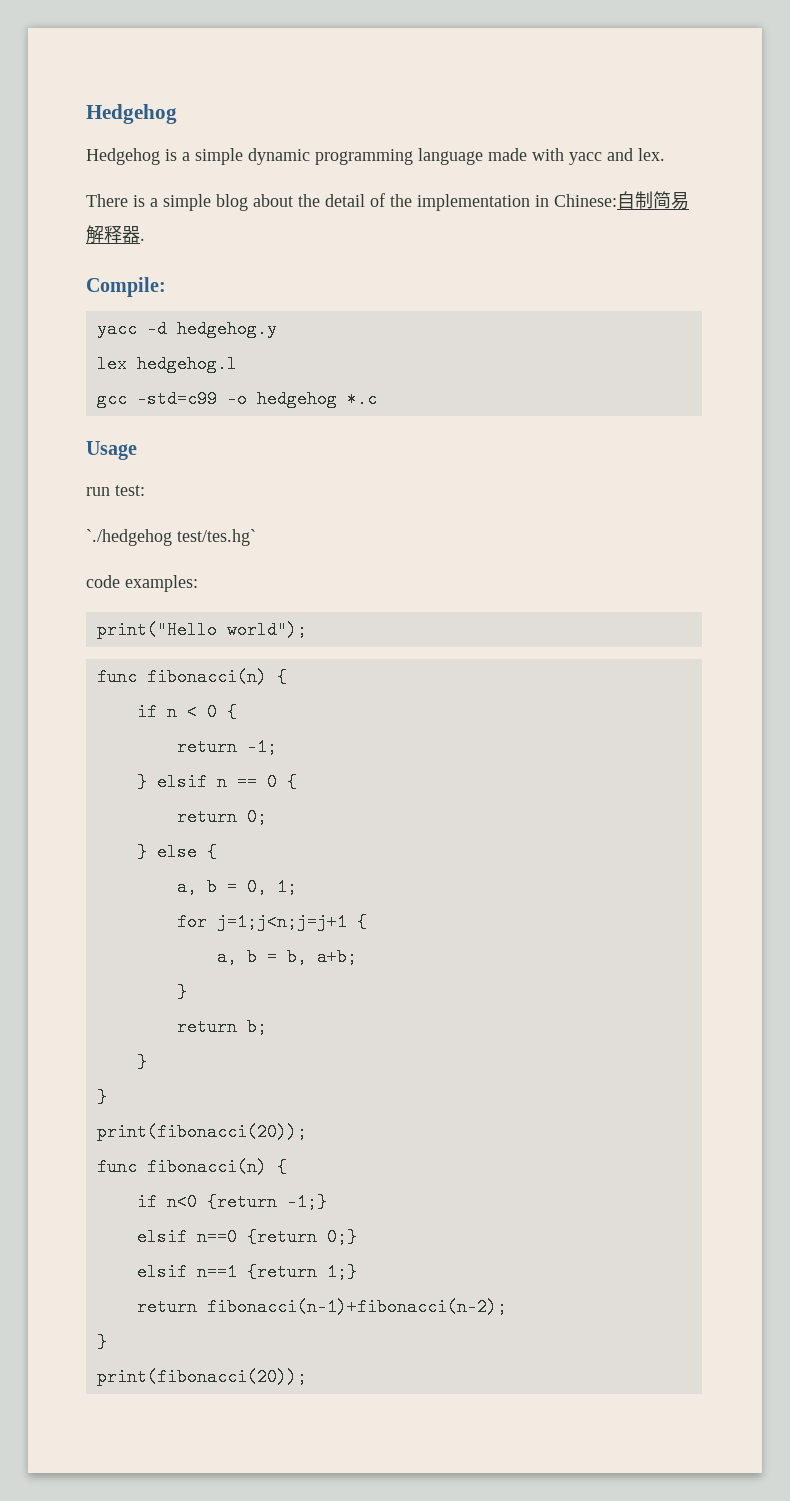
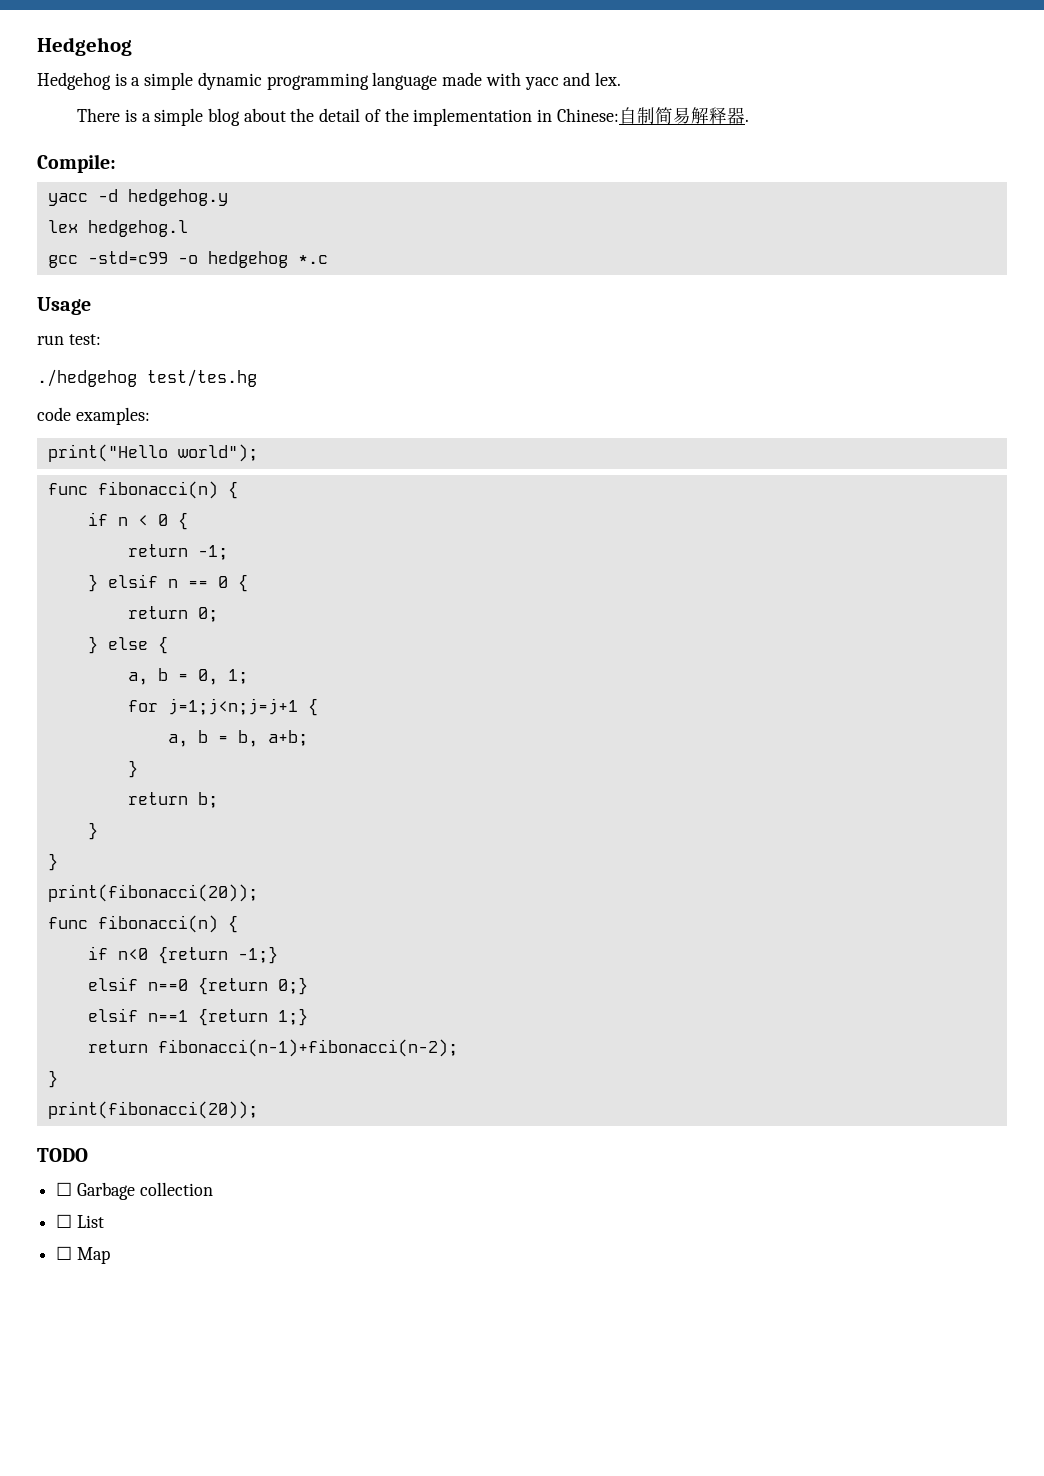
- `./hedgehog test/tes.hg`
+ ./hedgehog test/tes.hg
+ TODO
+ ☐ Garbage collection
+ ☐ List
+ ☐ Map

